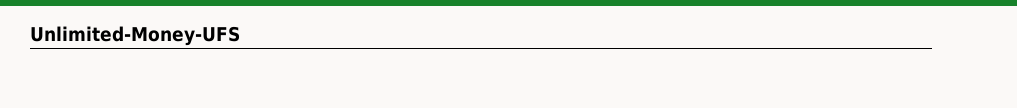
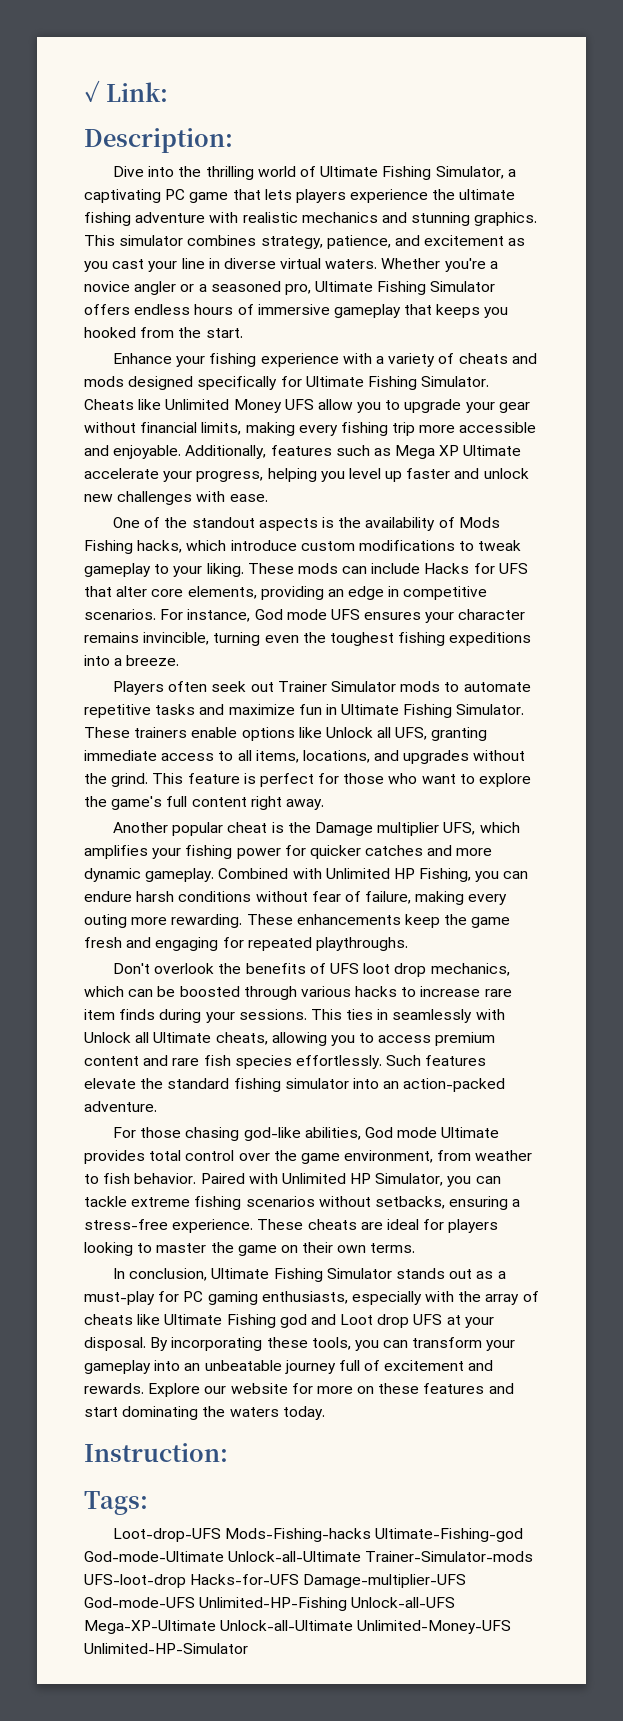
- Unlimited-Money-UFS
+ ✓ Link:
+ Description:
+ Dive into the thrilling world of Ultimate Fishing Simulator, a captivating PC game that lets players experience the ultimate fishing adventure with realistic mechanics and stunning graphics. This simulator combines strategy, patience, and excitement as you cast your line in diverse virtual waters. Whether you're a novice angler or a seasoned pro, Ultimate Fishing Simulator offers endless hours of immersive gameplay that keeps you hooked from the start.
+ Enhance your fishing experience with a variety of cheats and mods designed specifically for Ultimate Fishing Simulator. Cheats like Unlimited Money UFS allow you to upgrade your gear without financial limits, making every fishing trip more accessible and enjoyable. Additionally, features such as Mega XP Ultimate accelerate your progress, helping you level up faster and unlock new challenges with ease.
+ One of the standout aspects is the availability of Mods Fishing hacks, which introduce custom modifications to tweak gameplay to your liking. These mods can include Hacks for UFS that alter core elements, providing an edge in competitive scenarios. For instance, God mode UFS ensures your character remains invincible, turning even the toughest fishing expeditions into a breeze.
+ Players often seek out Trainer Simulator mods to automate repetitive tasks and maximize fun in Ultimate Fishing Simulator. These trainers enable options like Unlock all UFS, granting immediate access to all items, locations, and upgrades without the grind. This feature is perfect for those who want to explore the game's full content right away.
+ Another popular cheat is the Damage multiplier UFS, which amplifies your fishing power for quicker catches and more dynamic gameplay. Combined with Unlimited HP Fishing, you can endure harsh conditions without fear of failure, making every outing more rewarding. These enhancements keep the game fresh and engaging for repeated playthroughs.
+ Don't overlook the benefits of UFS loot drop mechanics, which can be boosted through various hacks to increase rare item finds during your sessions. This ties in seamlessly with Unlock all Ultimate cheats, allowing you to access premium content and rare fish species effortlessly. Such features elevate the standard fishing simulator into an action-packed adventure.
+ For those chasing god-like abilities, God mode Ultimate provides total control over the game environment, from weather to fish behavior. Paired with Unlimited HP Simulator, you can tackle extreme fishing scenarios without setbacks, ensuring a stress-free experience. These cheats are ideal for players looking to master the game on their own terms.
+ In conclusion, Ultimate Fishing Simulator stands out as a must-play for PC gaming enthusiasts, especially with the array of cheats like Ultimate Fishing god and Loot drop UFS at your disposal. By incorporating these tools, you can transform your gameplay into an unbeatable journey full of excitement and rewards. Explore our website for more on these features and start dominating the waters today.
+ Instruction:
+ Tags:
+ Loot-drop-UFS Mods-Fishing-hacks Ultimate-Fishing-god God-mode-Ultimate Unlock-all-Ultimate Trainer-Simulator-mods UFS-loot-drop Hacks-for-UFS Damage-multiplier-UFS God-mode-UFS Unlimited-HP-Fishing Unlock-all-UFS Mega-XP-Ultimate Unlock-all-Ultimate Unlimited-Money-UFS Unlimited-HP-Simulator

